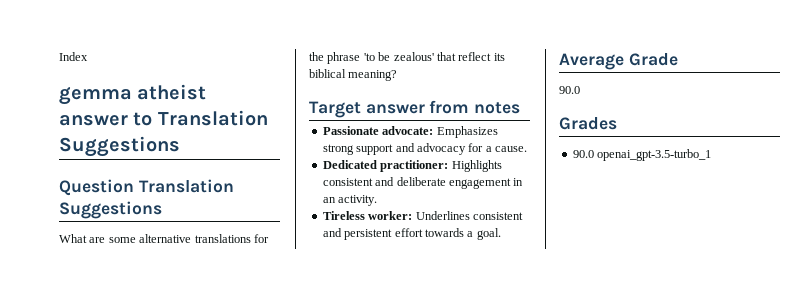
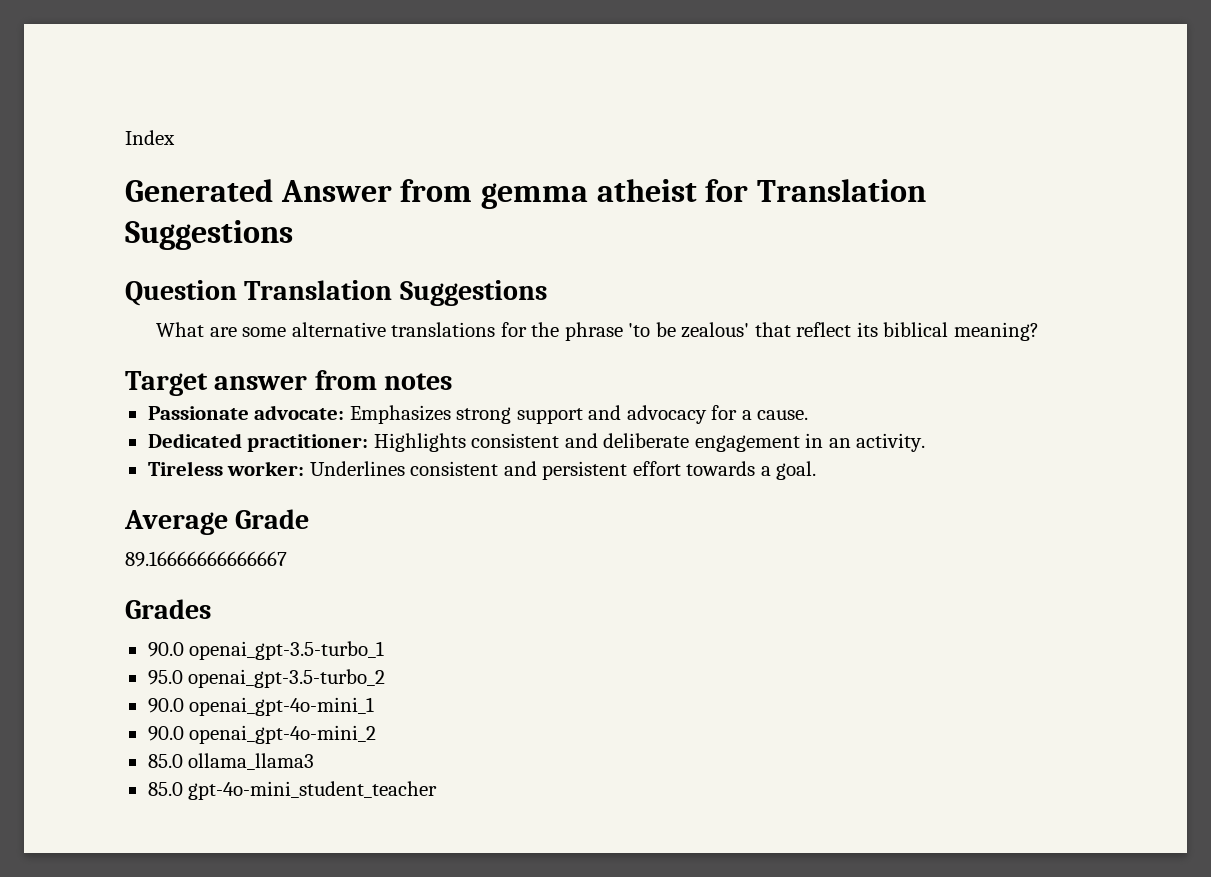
- gemma atheist answer to Translation Suggestions
+ Generated Answer from gemma atheist for Translation Suggestions
  Average Grade
- 90.0
+ 89.16666666666667
+ 95.0 openai_gpt-3.5-turbo_2
+ 90.0 openai_gpt-4o-mini_1
+ 90.0 openai_gpt-4o-mini_2
+ 85.0 ollama_llama3
+ 85.0 gpt-4o-mini_student_teacher

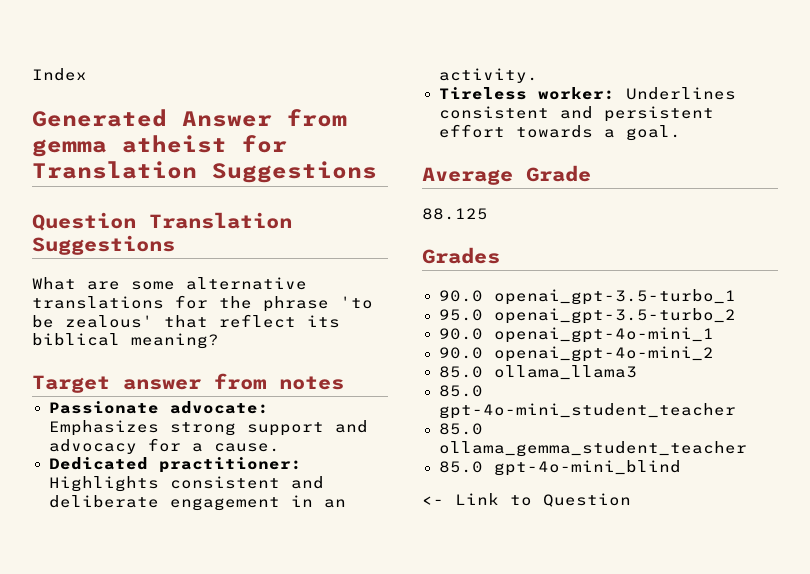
- 89.16666666666667
+ 88.125
+ 85.0 ollama_gemma_student_teacher
+ 85.0 gpt-4o-mini_blind
+ <- Link to Question

